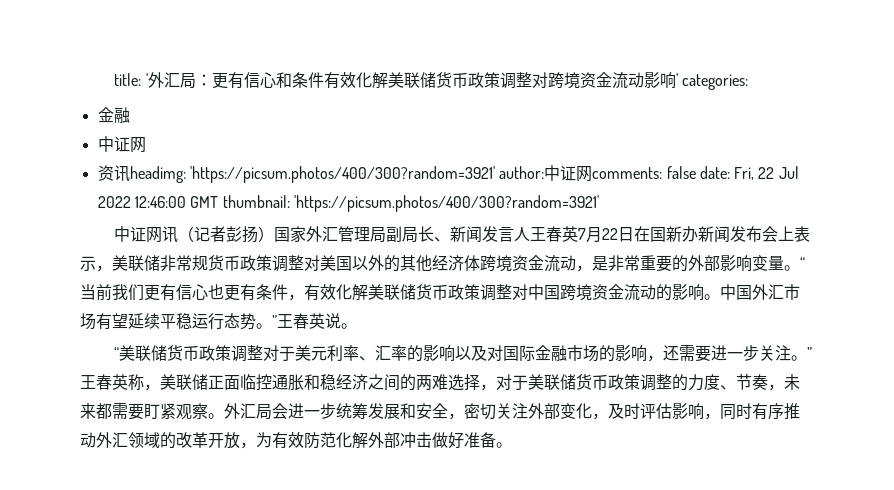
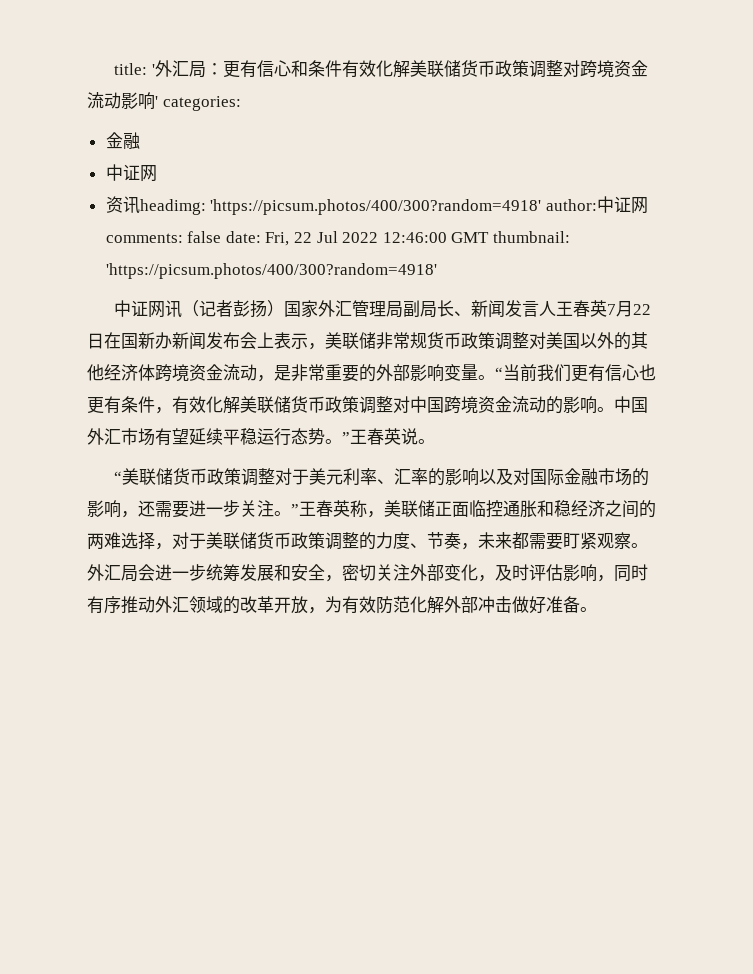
- 资讯headimg: 'https://picsum.photos/400/300?random=3921' author:中证网comments: false date: Fri, 22 Jul 2022 12:46:00 GMT thumbnail: 'https://picsum.photos/400/300?random=3921'
+ 资讯headimg: 'https://picsum.photos/400/300?random=4918' author:中证网comments: false date: Fri, 22 Jul 2022 12:46:00 GMT thumbnail: 'https://picsum.photos/400/300?random=4918'

